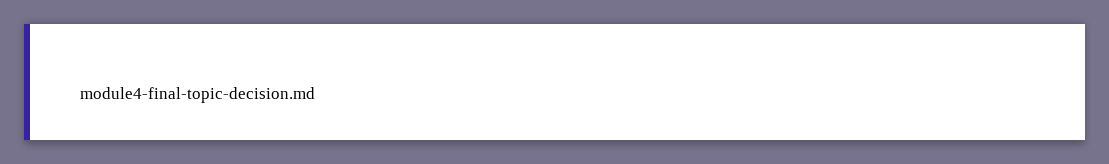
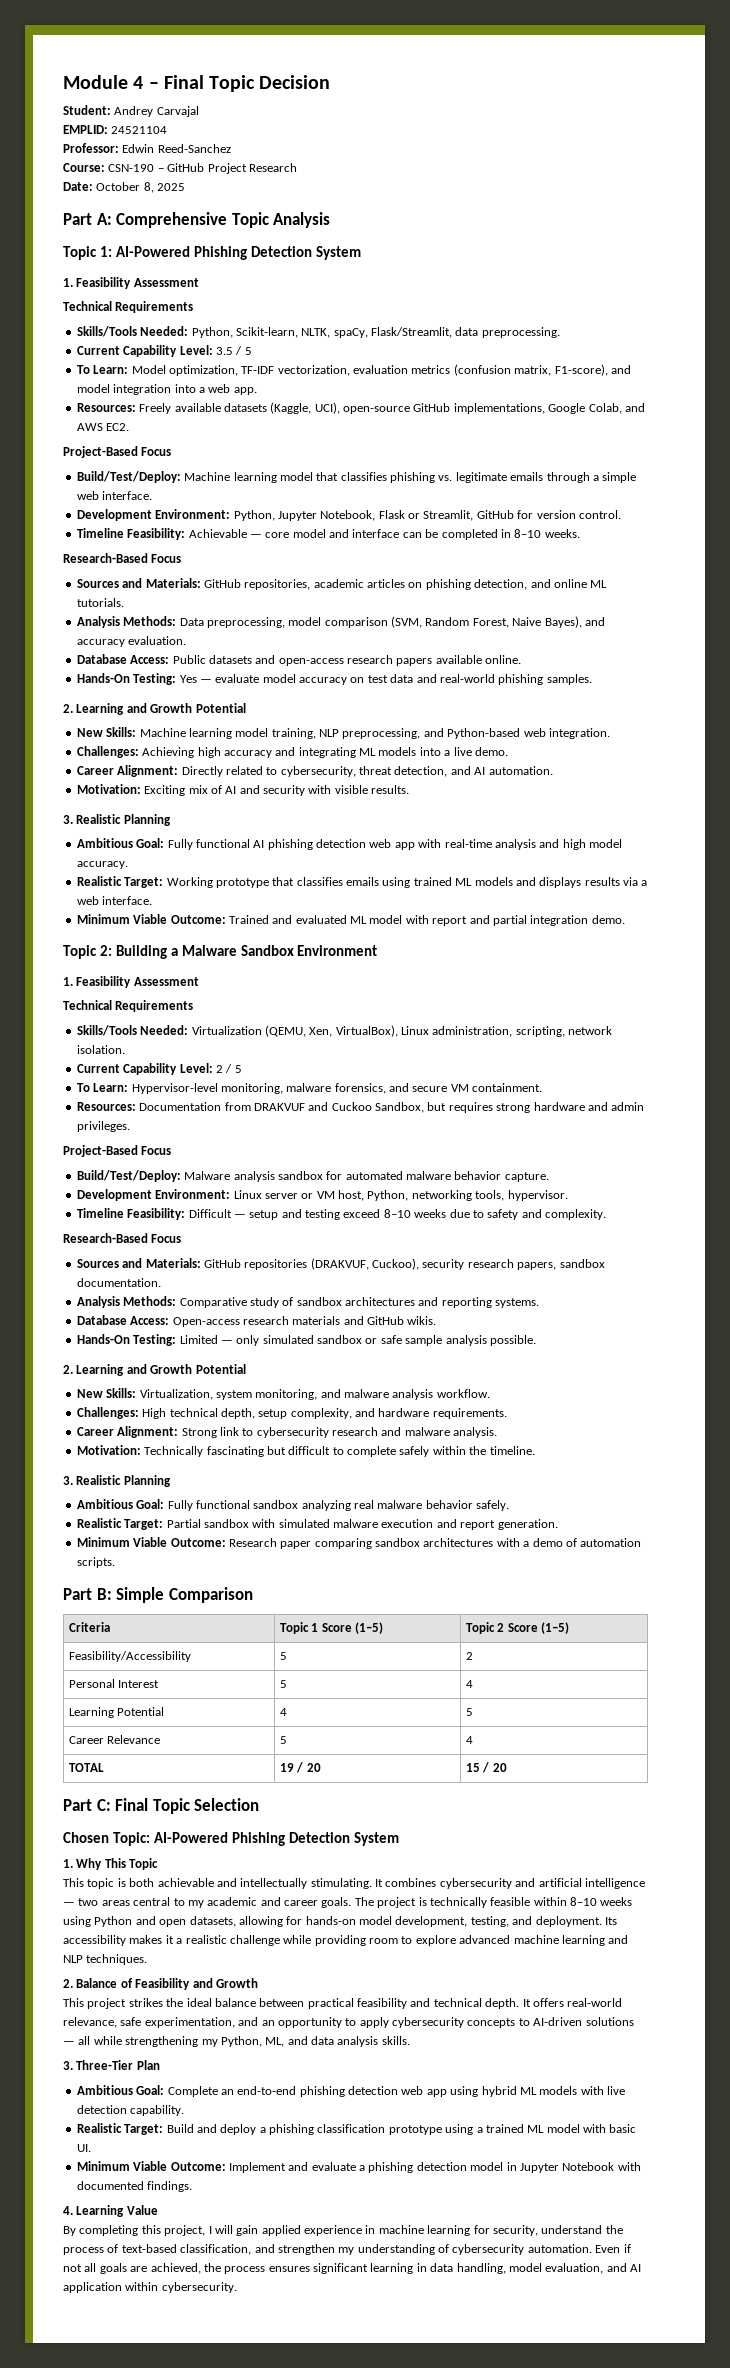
- module4-final-topic-decision.md
+ Module 4 – Final Topic Decision
+ Student: Andrey Carvajal
+ EMPLID: 24521104
+ Professor: Edwin Reed-Sanchez
+ Course: CSN-190 – GitHub Project Research
+ Date: October 8, 2025
+ Part A: Comprehensive Topic Analysis
+ Topic 1: AI-Powered Phishing Detection System
+ 1. Feasibility Assessment
+ Technical Requirements
+ Skills/Tools Needed: Python, Scikit-learn, NLTK, spaCy, Flask/Streamlit, data preprocessing.
+ Current Capability Level: 3.5 / 5
+ To Learn: Model optimization, TF-IDF vectorization, evaluation metrics (confusion matrix, F1-score), and model integration into a web app.
+ Resources: Freely available datasets (Kaggle, UCI), open-source GitHub implementations, Google Colab, and AWS EC2.
+ Project-Based Focus
+ Build/Test/Deploy: Machine learning model that classifies phishing vs. legitimate emails through a simple web interface.
+ Development Environment: Python, Jupyter Notebook, Flask or Streamlit, GitHub for version control.
+ Timeline Feasibility: Achievable — core model and interface can be completed in 8–10 weeks.
+ Research-Based Focus
+ Sources and Materials: GitHub repositories, academic articles on phishing detection, and online ML tutorials.
+ Analysis Methods: Data preprocessing, model comparison (SVM, Random Forest, Naive Bayes), and accuracy evaluation.
+ Database Access: Public datasets and open-access research papers available online.
+ Hands-On Testing: Yes — evaluate model accuracy on test data and real-world phishing samples.
+ 2. Learning and Growth Potential
+ New Skills: Machine learning model training, NLP preprocessing, and Python-based web integration.
+ Challenges: Achieving high accuracy and integrating ML models into a live demo.
+ Career Alignment: Directly related to cybersecurity, threat detection, and AI automation.
+ Motivation: Exciting mix of AI and security with visible results.
+ 3. Realistic Planning
+ Ambitious Goal: Fully functional AI phishing detection web app with real-time analysis and high model accuracy.
+ Realistic Target: Working prototype that classifies emails using trained ML models and displays results via a web interface.
+ Minimum Viable Outcome: Trained and evaluated ML model with report and partial integration demo.
+ Topic 2: Building a Malware Sandbox Environment
+ 1. Feasibility Assessment
+ Technical Requirements
+ Skills/Tools Needed: Virtualization (QEMU, Xen, VirtualBox), Linux administration, scripting, network isolation.
+ Current Capability Level: 2 / 5
+ To Learn: Hypervisor-level monitoring, malware forensics, and secure VM containment.
+ Resources: Documentation from DRAKVUF and Cuckoo Sandbox, but requires strong hardware and admin privileges.
+ Project-Based Focus
+ Build/Test/Deploy: Malware analysis sandbox for automated malware behavior capture.
+ Development Environment: Linux server or VM host, Python, networking tools, hypervisor.
+ Timeline Feasibility: Difficult — setup and testing exceed 8–10 weeks due to safety and complexity.
+ Research-Based Focus
+ Sources and Materials: GitHub repositories (DRAKVUF, Cuckoo), security research papers, sandbox documentation.
+ Analysis Methods: Comparative study of sandbox architectures and reporting systems.
+ Database Access: Open-access research materials and GitHub wikis.
+ Hands-On Testing: Limited — only simulated sandbox or safe sample analysis possible.
+ 2. Learning and Growth Potential
+ New Skills: Virtualization, system monitoring, and malware analysis workflow.
+ Challenges: High technical depth, setup complexity, and hardware requirements.
+ Career Alignment: Strong link to cybersecurity research and malware analysis.
+ Motivation: Technically fascinating but difficult to complete safely within the timeline.
+ 3. Realistic Planning
+ Ambitious Goal: Fully functional sandbox analyzing real malware behavior safely.
+ Realistic Target: Partial sandbox with simulated malware execution and report generation.
+ Minimum Viable Outcome: Research paper comparing sandbox architectures with a demo of automation scripts.
+ Part B: Simple Comparison
+ Criteria | Topic 1 Score (1–5) | Topic 2 Score (1–5)
+ Feasibility/Accessibility | 5 | 2
+ Personal Interest | 5 | 4
+ Learning Potential | 4 | 5
+ Career Relevance | 5 | 4
+ TOTAL | 19 / 20 | 15 / 20
+ Part C: Final Topic Selection
+ Chosen Topic: AI-Powered Phishing Detection System
+ 1. Why This Topic
+ This topic is both achievable and intellectually stimulating. It combines cybersecurity and artificial intelligence — two areas central to my academic and career goals. The project is technically feasible within 8–10 weeks using Python and open datasets, allowing for hands-on model development, testing, and deployment. Its accessibility makes it a realistic challenge while providing room to explore advanced machine learning and NLP techniques.
+ 2. Balance of Feasibility and Growth
+ This project strikes the ideal balance between practical feasibility and technical depth. It offers real-world relevance, safe experimentation, and an opportunity to apply cybersecurity concepts to AI-driven solutions — all while strengthening my Python, ML, and data analysis skills.
+ 3. Three-Tier Plan
+ Ambitious Goal: Complete an end-to-end phishing detection web app using hybrid ML models with live detection capability.
+ Realistic Target: Build and deploy a phishing classification prototype using a trained ML model with basic UI.
+ Minimum Viable Outcome: Implement and evaluate a phishing detection model in Jupyter Notebook with documented findings.
+ 4. Learning Value
+ By completing this project, I will gain applied experience in machine learning for security, understand the process of text-based classification, and strengthen my understanding of cybersecurity automation. Even if not all goals are achieved, the process ensures significant learning in data handling, model evaluation, and AI application within cybersecurity.

